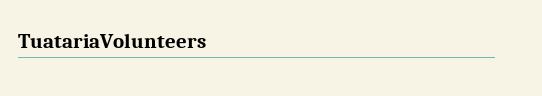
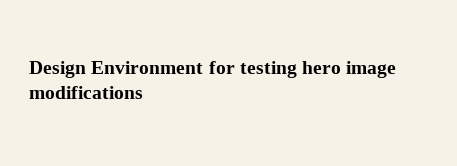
- TuatariaVolunteers
+ Design Environment for testing hero image modifications

